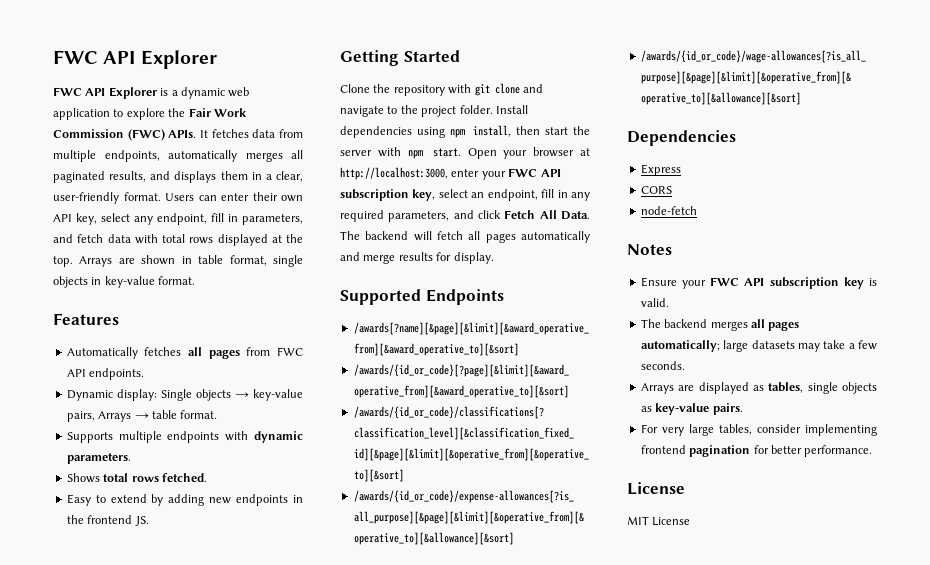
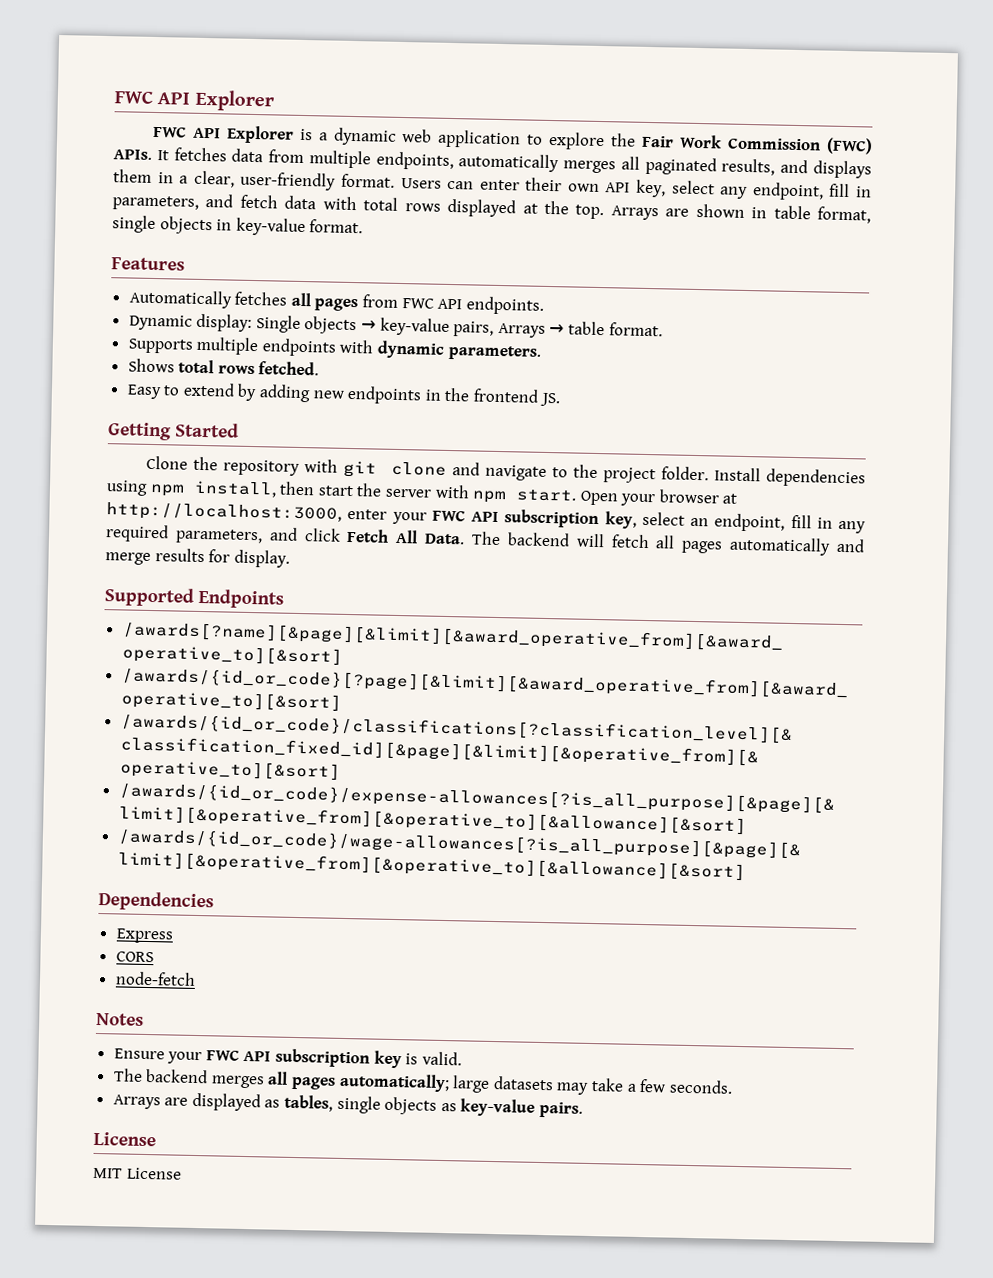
- For very large tables, consider implementing frontend pagination for better performance.

